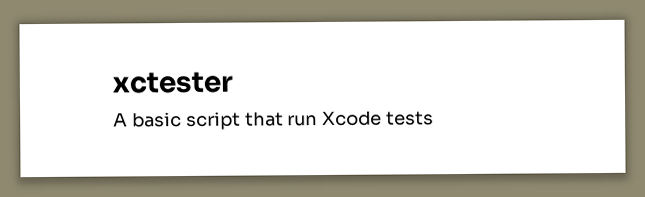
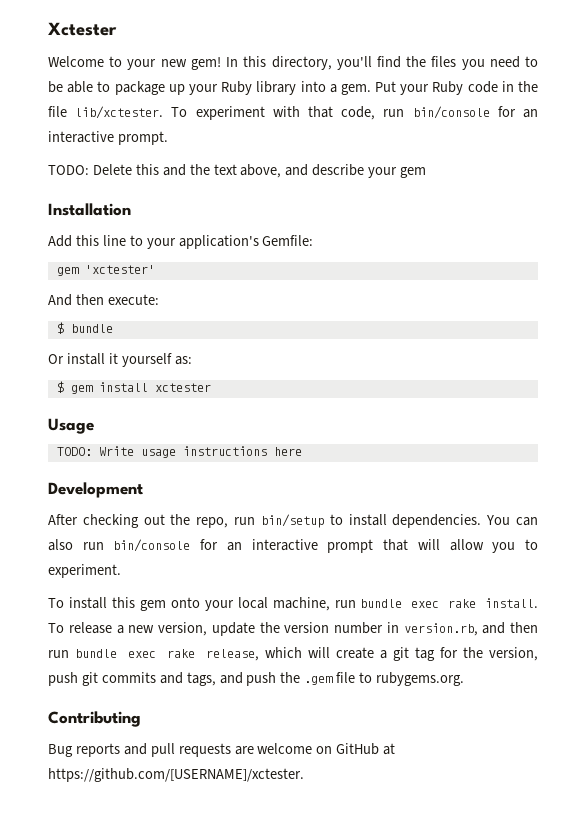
- xctester
- A basic script that run Xcode tests
+ Xctester
+ Welcome to your new gem! In this directory, you'll find the files you need to be able to package up your Ruby library into a gem. Put your Ruby code in the file lib/xctester. To experiment with that code, run bin/console for an interactive prompt.
+ TODO: Delete this and the text above, and describe your gem
+ Installation
+ Add this line to your application's Gemfile:
+ gem 'xctester'
+ And then execute:
+ $ bundle
+ Or install it yourself as:
+ $ gem install xctester
+ Usage
+ TODO: Write usage instructions here
+ Development
+ After checking out the repo, run bin/setup to install dependencies. You can also run bin/console for an interactive prompt that will allow you to experiment.
+ To install this gem onto your local machine, run bundle exec rake install. To release a new version, update the version number in version.rb, and then run bundle exec rake release, which will create a git tag for the version, push git commits and tags, and push the .gem file to rubygems.org.
+ Contributing
+ Bug reports and pull requests are welcome on GitHub at https://github.com/[USERNAME]/xctester.

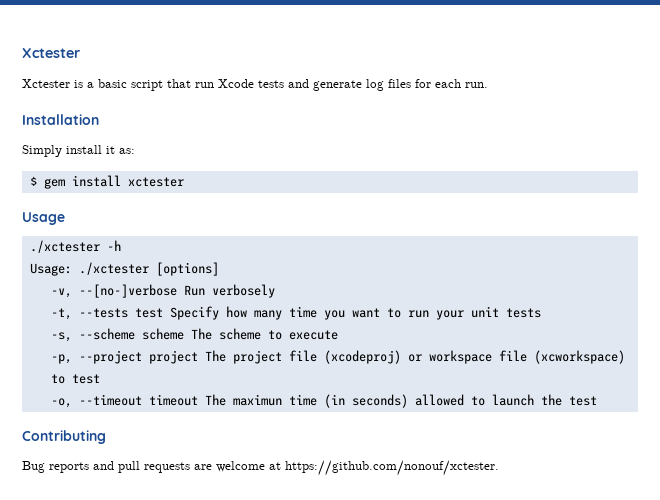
- Welcome to your new gem! In this directory, you'll find the files you need to be able to package up your Ruby library into a gem. Put your Ruby code in the file lib/xctester. To experiment with that code, run bin/console for an interactive prompt.
- TODO: Delete this and the text above, and describe your gem
+ Xctester is a basic script that run Xcode tests and generate log files for each run.
  Installation
- Add this line to your application's Gemfile:
- gem 'xctester'
- And then execute:
- $ bundle
- Or install it yourself as:
+ Simply install it as:
- TODO: Write usage instructions here
- Development
- After checking out the repo, run bin/setup to install dependencies. You can also run bin/console for an interactive prompt that will allow you to experiment.
- To install this gem onto your local machine, run bundle exec rake install. To release a new version, update the version number in version.rb, and then run bundle exec rake release, which will create a git tag for the version, push git commits and tags, and push the .gem file to rubygems.org.
+ ./xctester -h
+ Usage: ./xctester [options]
+ -v, --[no-]verbose Run verbosely
+ -t, --tests test Specify how many time you want to run your unit tests
+ -s, --scheme scheme The scheme to execute
+ -p, --project project The project file (xcodeproj) or workspace file (xcworkspace) to test
+ -o, --timeout timeout The maximun time (in seconds) allowed to launch the test
- Bug reports and pull requests are welcome on GitHub at https://github.com/[USERNAME]/xctester.
+ Bug reports and pull requests are welcome at https://github.com/nonouf/xctester.

